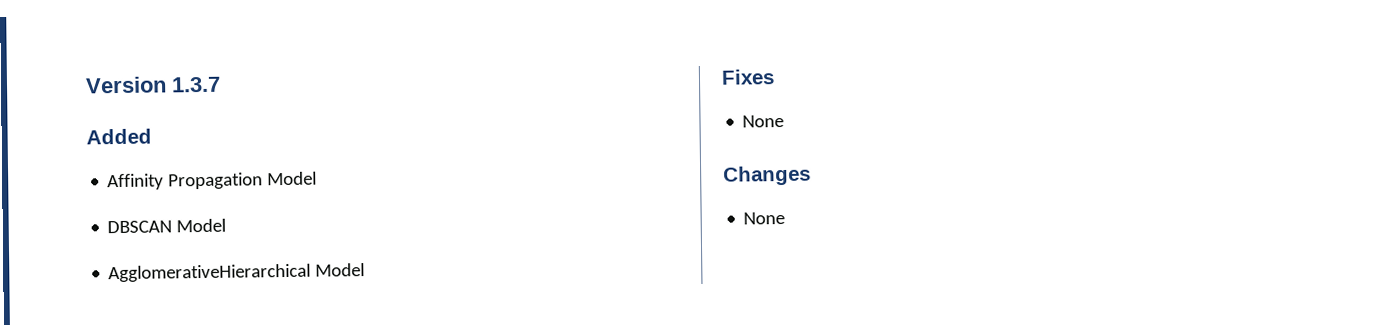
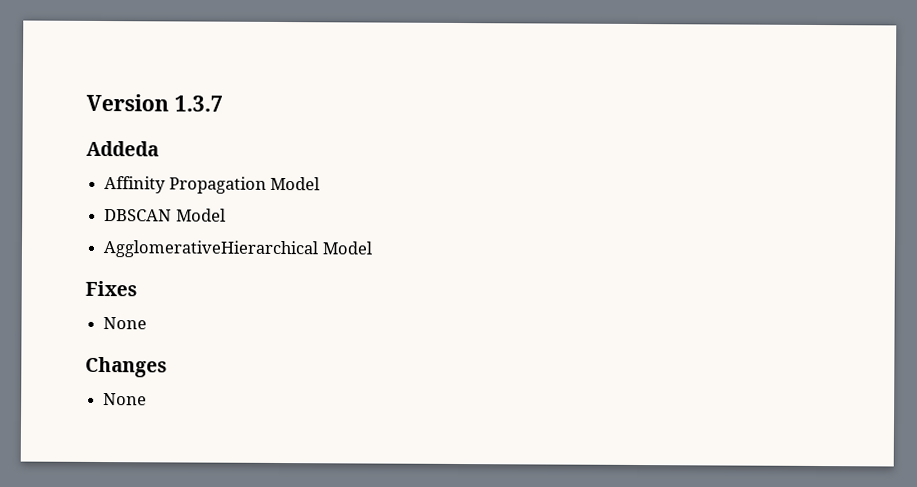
- Added
+ Addeda

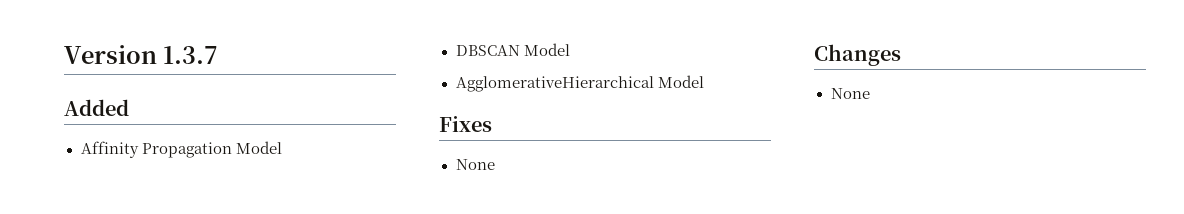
- Addeda
+ Added

